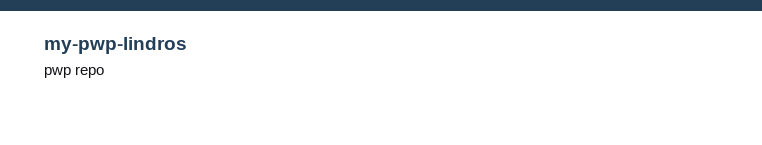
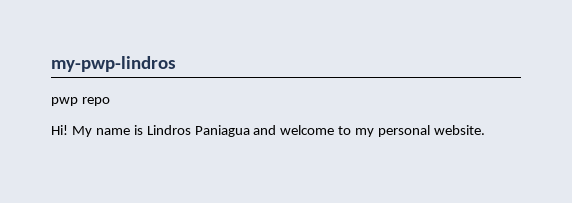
+ Hi! My name is Lindros Paniagua and welcome to my personal website.

